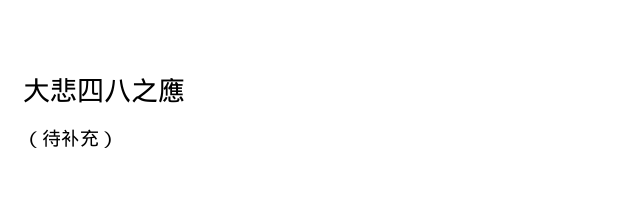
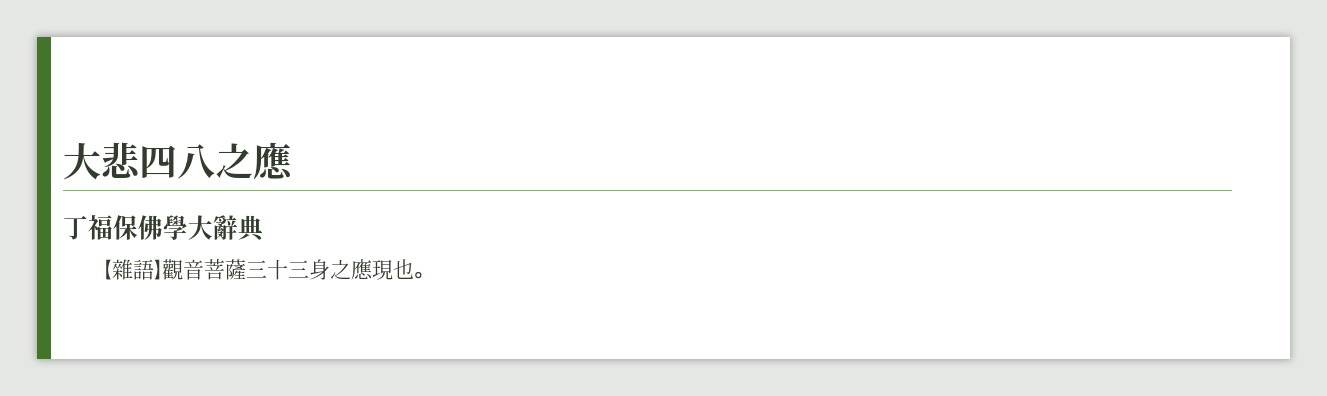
- （待补充）
+ 丁福保佛學大辭典
+ 【雜語】觀音菩薩三十三身之應現也。

